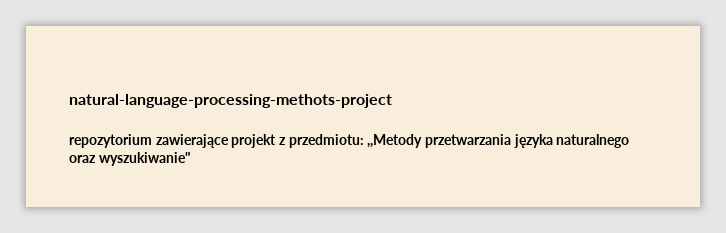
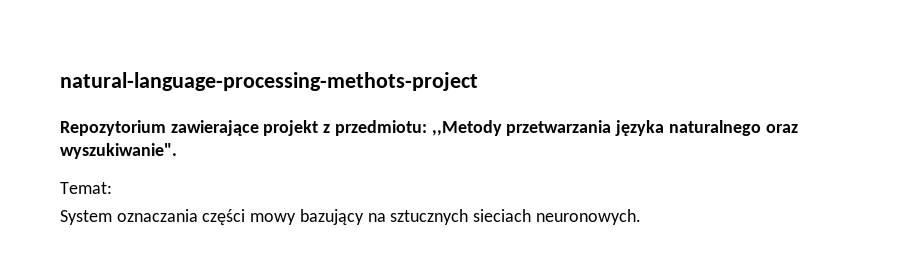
- repozytorium zawierające projekt z przedmiotu: ,,Metody przetwarzania języka naturalnego oraz wyszukiwanie"
+ Repozytorium zawierające projekt z przedmiotu: ,,Metody przetwarzania języka naturalnego oraz wyszukiwanie".
+ Temat:
+ System oznaczania części mowy bazujący na sztucznych sieciach neuronowych.

